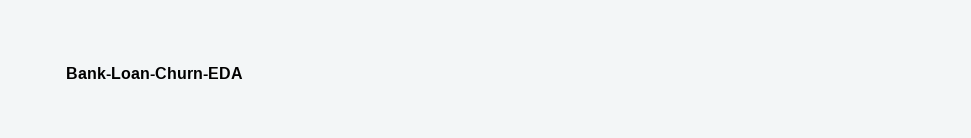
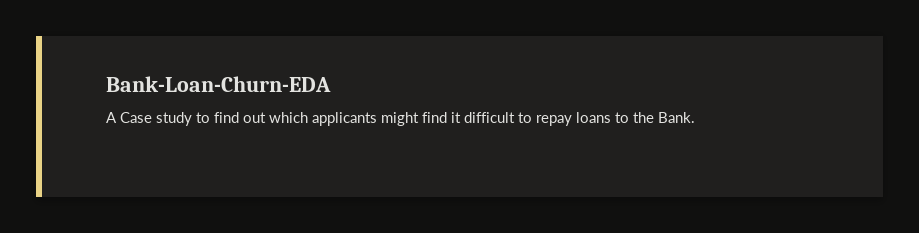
+ A Case study to find out which applicants might find it difficult to repay loans to the Bank.

